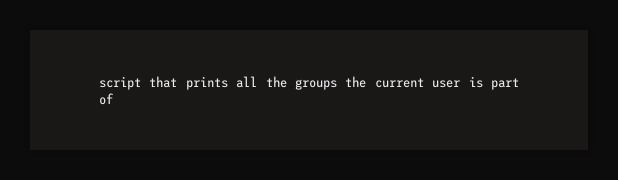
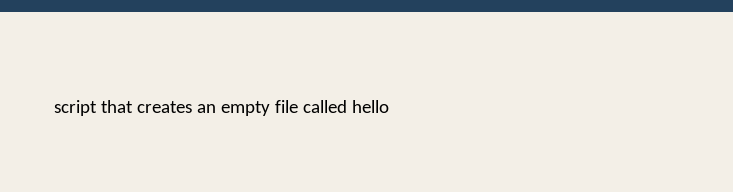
- script that prints all the groups the current user is part of
+ script that creates an empty file called hello

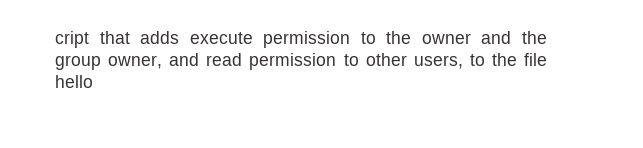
- script that creates an empty file called hello
+ cript that adds execute permission to the owner and the group owner, and read permission to other users, to the file hello

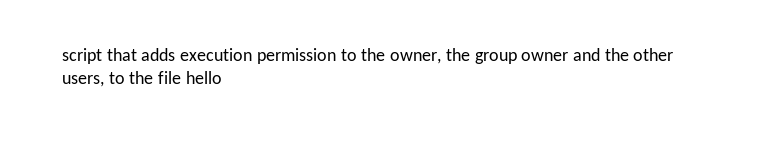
- cript that adds execute permission to the owner and the group owner, and read permission to other users, to the file hello
+ script that adds execution permission to the owner, the group owner and the other users, to the file hello

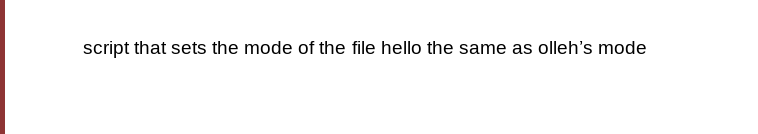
- script that adds execution permission to the owner, the group owner and the other users, to the file hello
+ script that sets the mode of the file hello the same as olleh’s mode

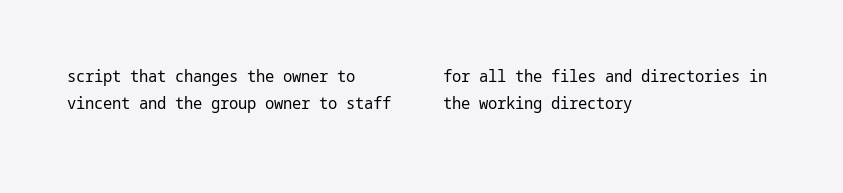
- script that sets the mode of the file hello the same as olleh’s mode
+ script that changes the owner to vincent and the group owner to staff for all the files and directories in the working directory

